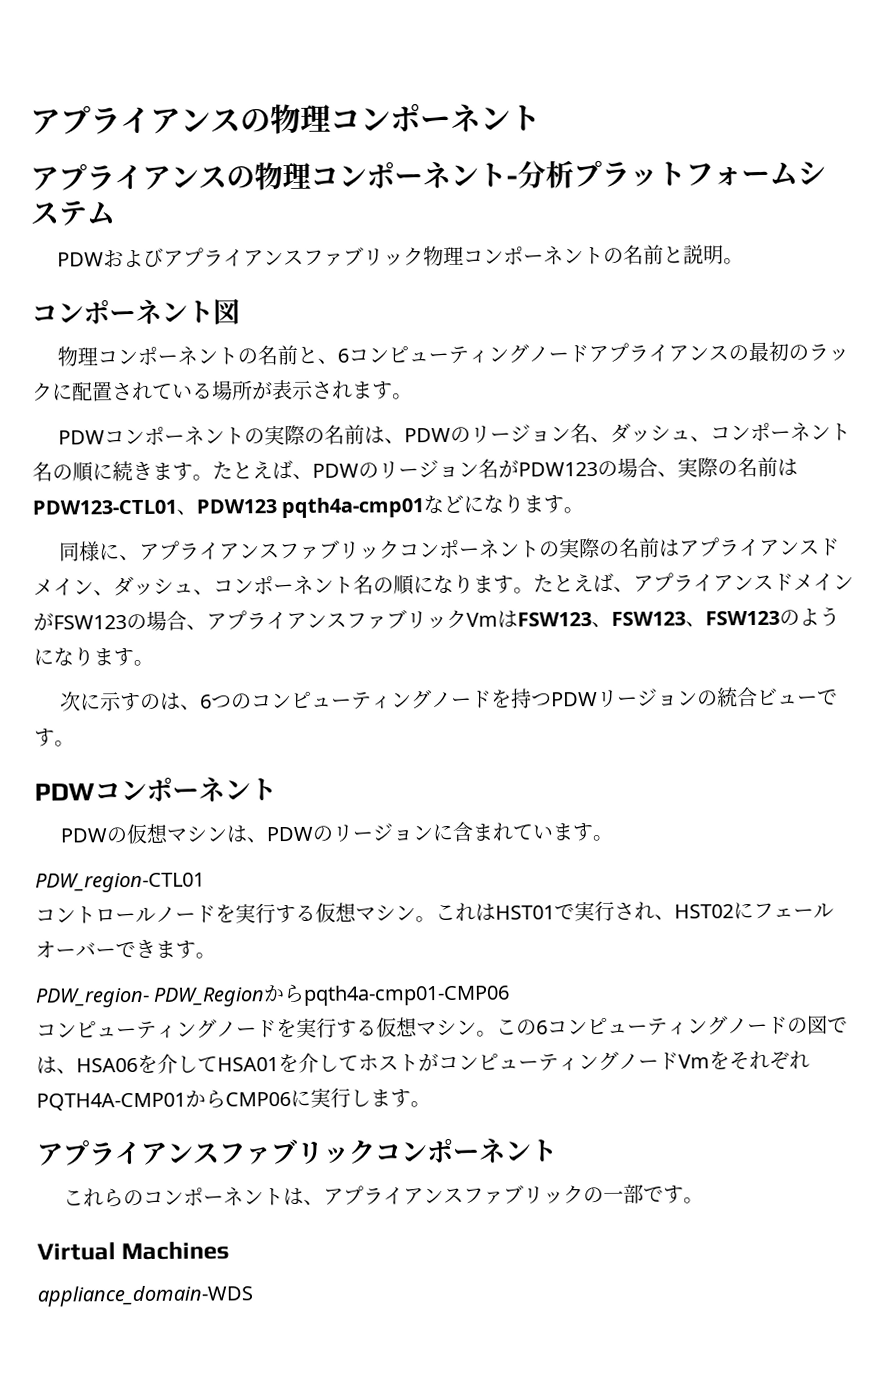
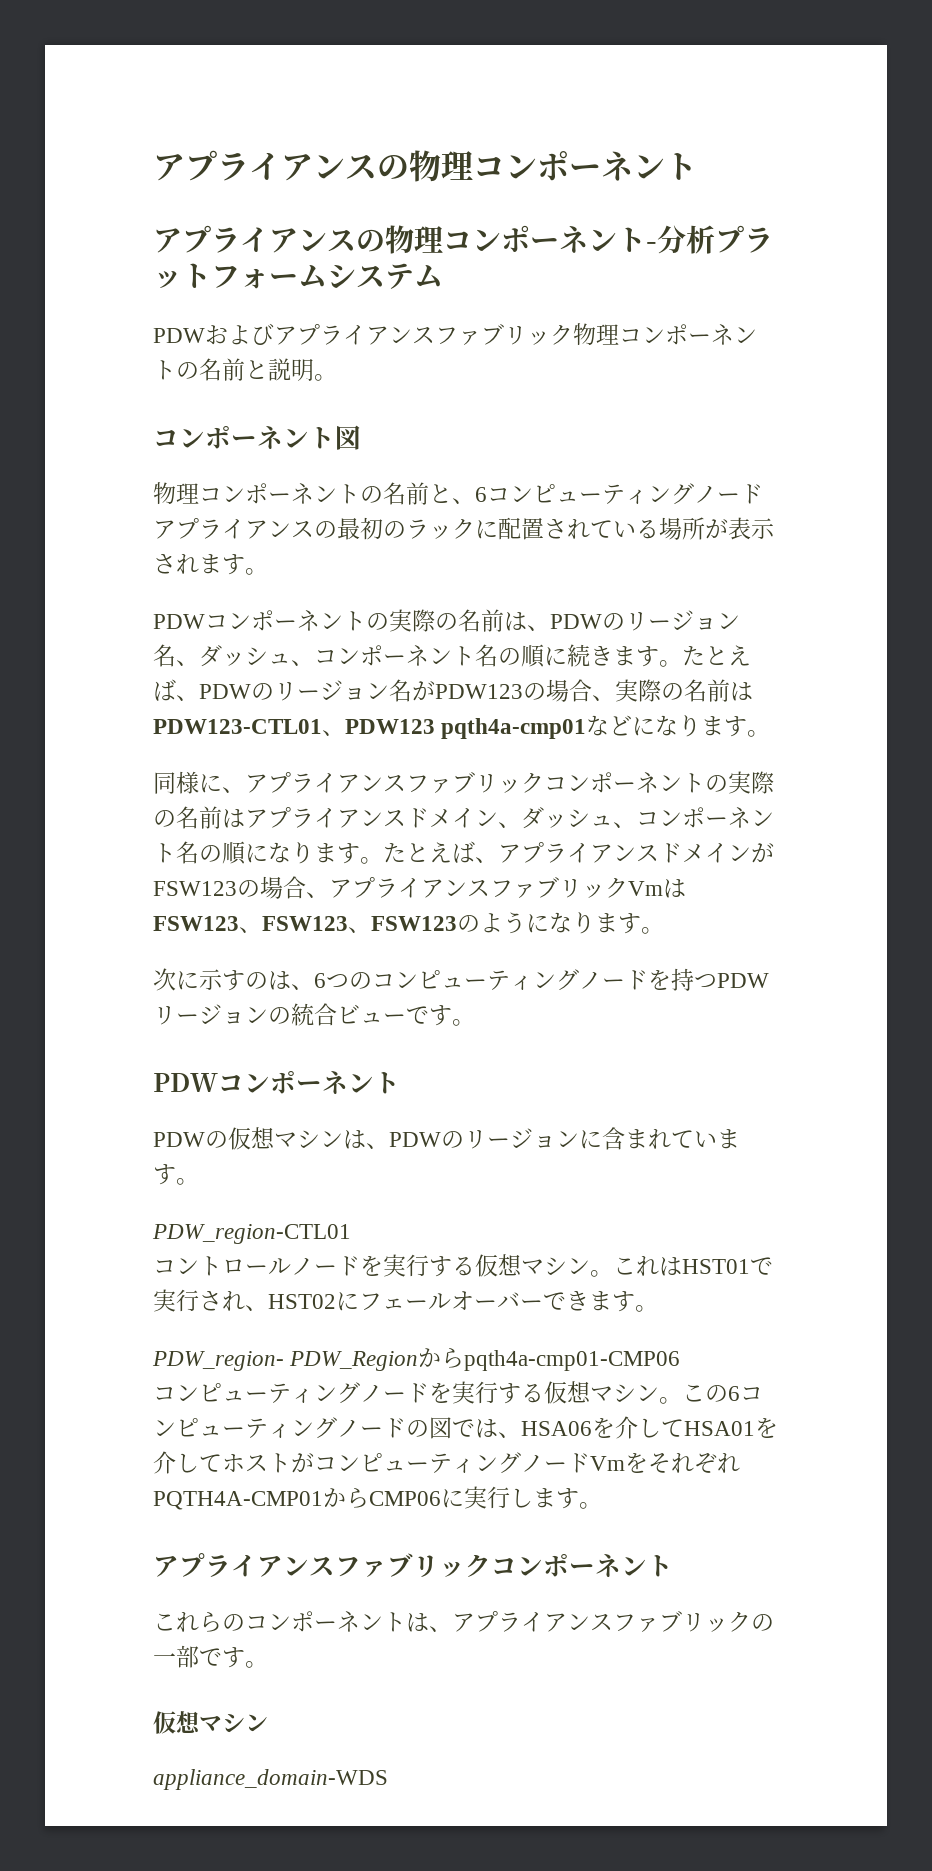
  これらのコンポーネントは、アプライアンスファブリックの一部です。
- Virtual Machines
+ 仮想マシン

